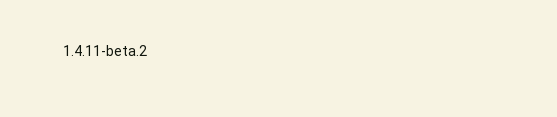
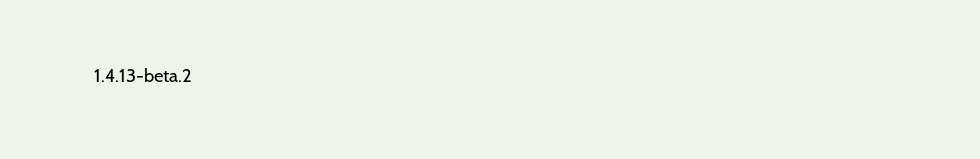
- 1.4.11-beta.2
+ 1.4.13-beta.2

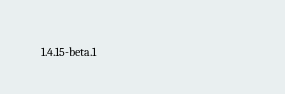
- 1.4.13-beta.2
+ 1.4.15-beta.1

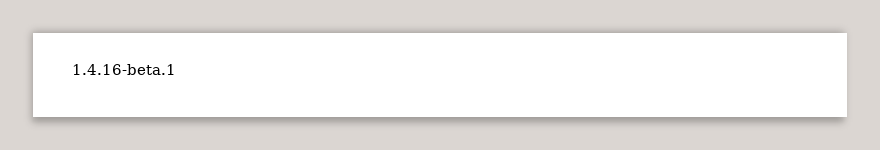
- 1.4.15-beta.1
+ 1.4.16-beta.1

